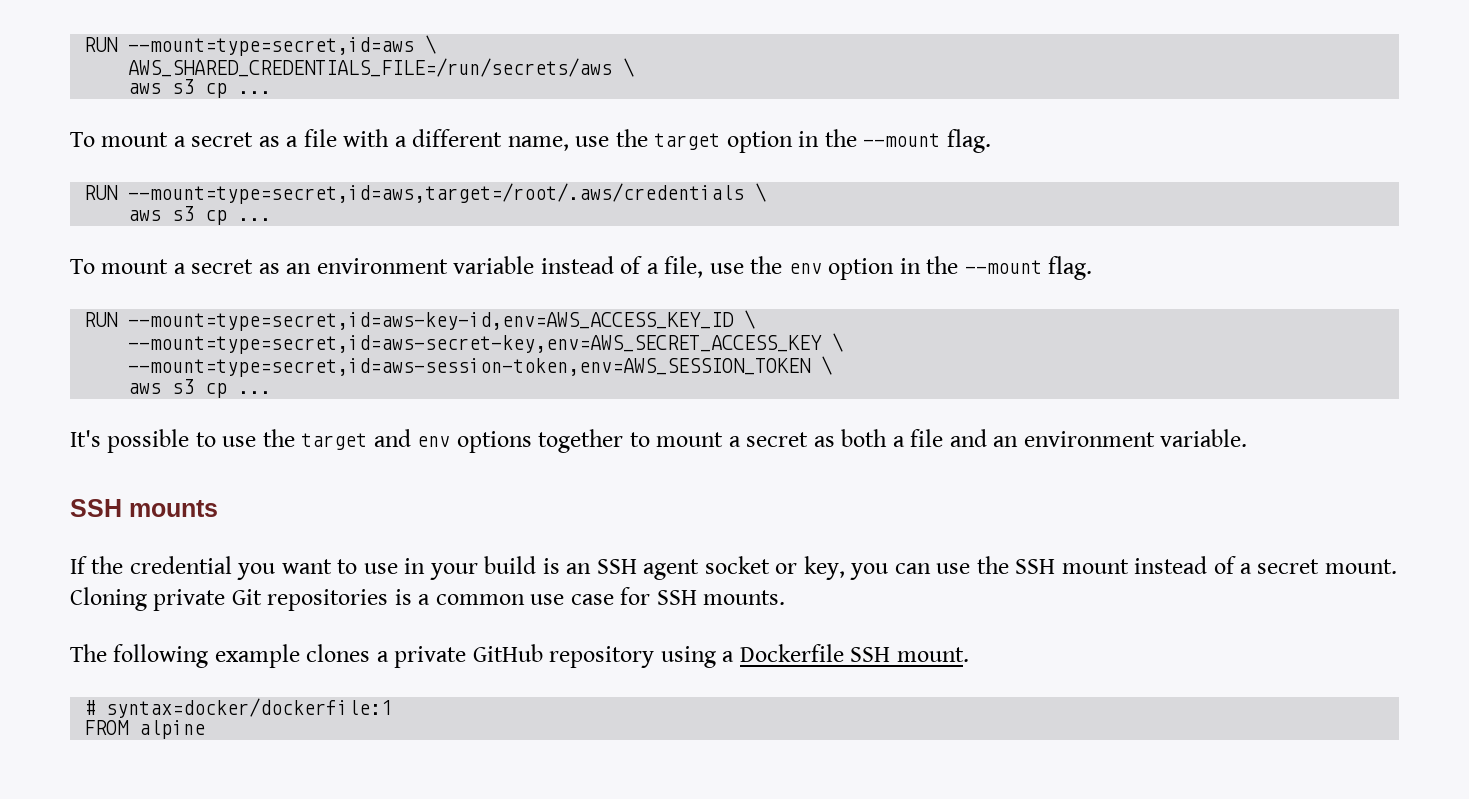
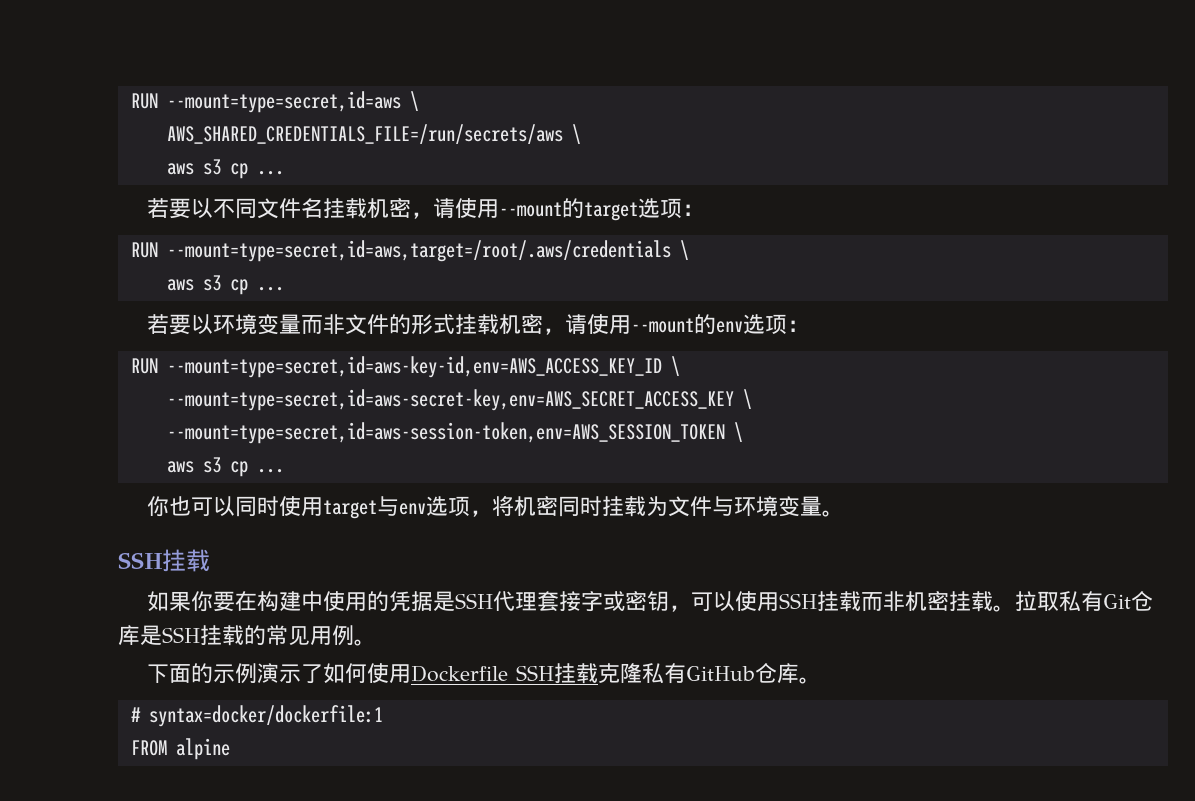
- To mount a secret as a file with a different name, use the target option in the --mount flag.
+ 若要以不同文件名挂载机密，请使用--mount的target选项：
- To mount a secret as an environment variable instead of a file, use the env option in the --mount flag.
+ 若要以环境变量而非文件的形式挂载机密，请使用--mount的env选项：
- It's possible to use the target and env options together to mount a secret as both a file and an environment variable.
- SSH mounts
- If the credential you want to use in your build is an SSH agent socket or key, you can use the SSH mount instead of a secret mount. Cloning private Git repositories is a common use case for SSH mounts.
- The following example clones a private GitHub repository using a Dockerfile SSH mount.
+ 你也可以同时使用target与env选项，将机密同时挂载为文件与环境变量。
+ SSH挂载
+ 如果你要在构建中使用的凭据是SSH代理套接字或密钥，可以使用SSH挂载而非机密挂载。拉取私有Git仓库是SSH挂载的常见用例。
+ 下面的示例演示了如何使用Dockerfile SSH挂载克隆私有GitHub仓库。

